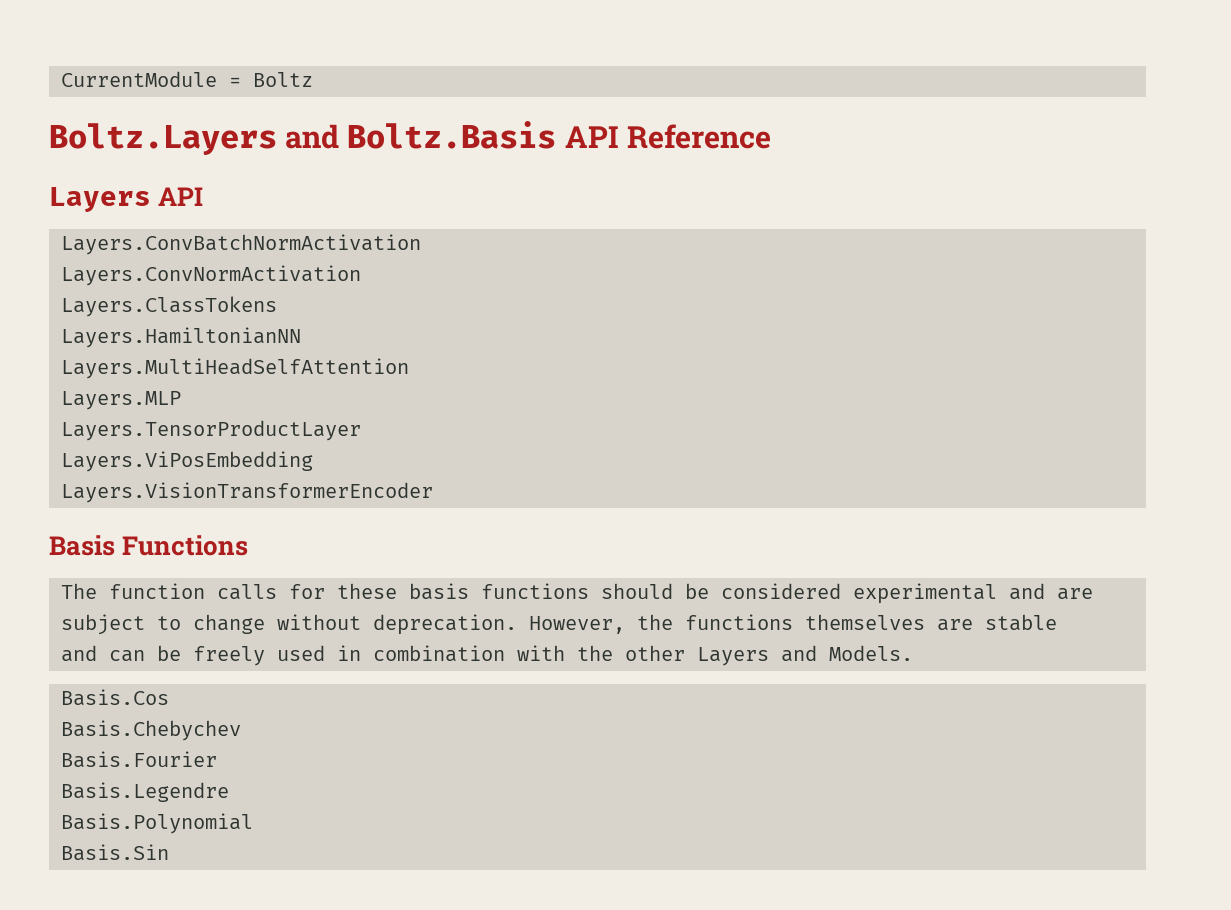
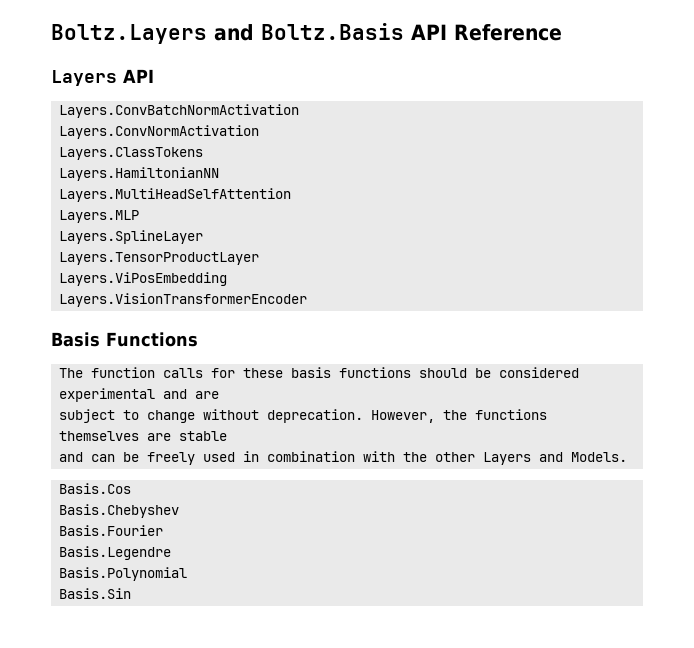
- CurrentModule = Boltz
+ Layers.SplineLayer
- Basis.Chebychev
+ Basis.Chebyshev

